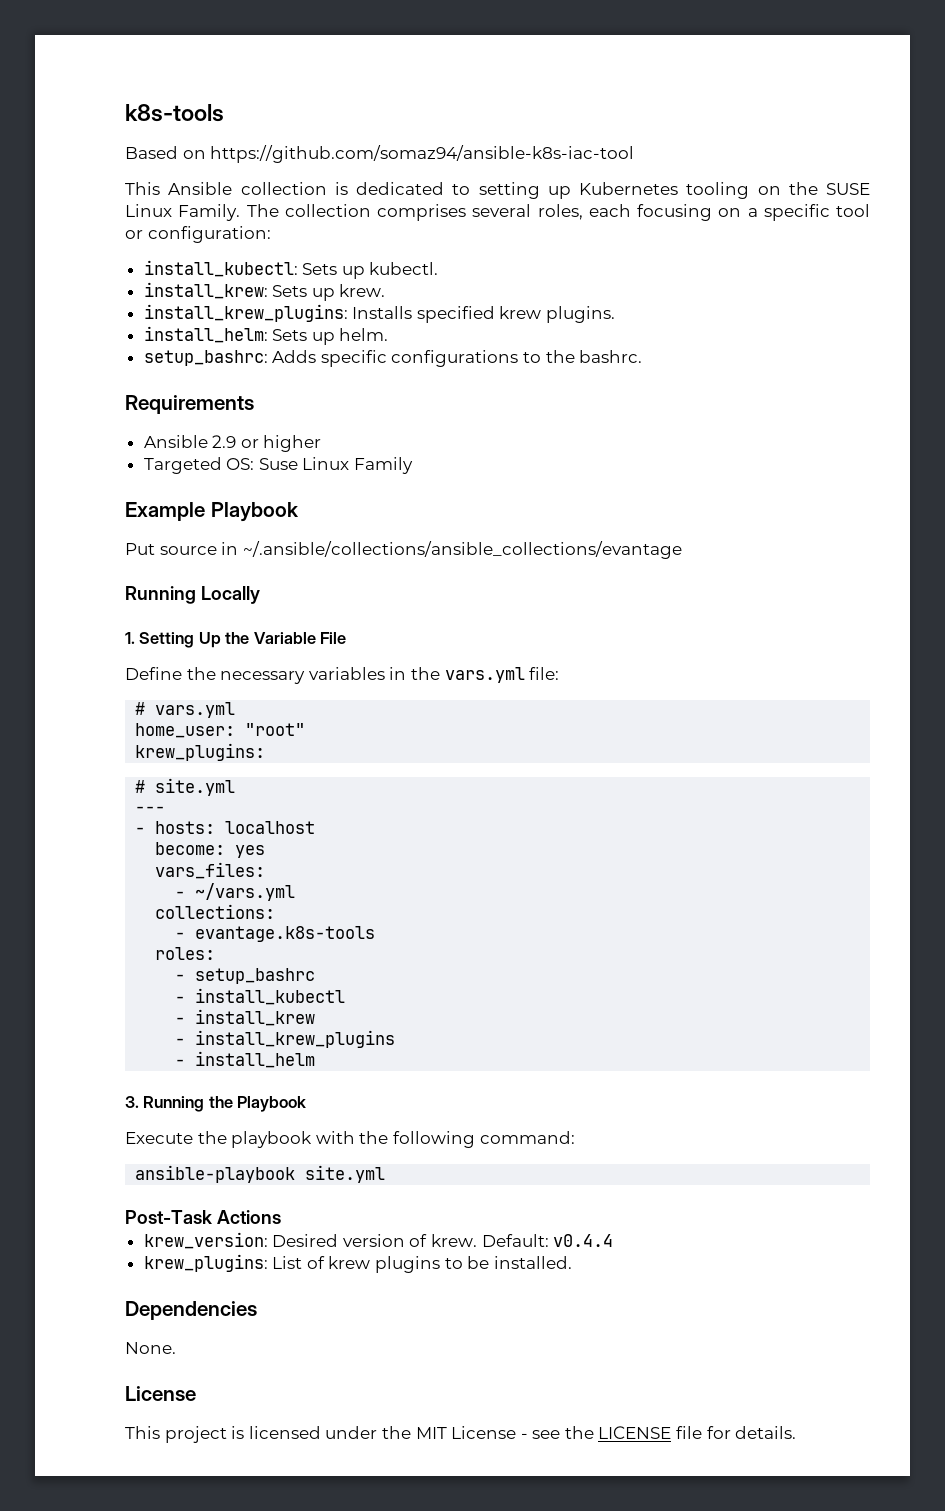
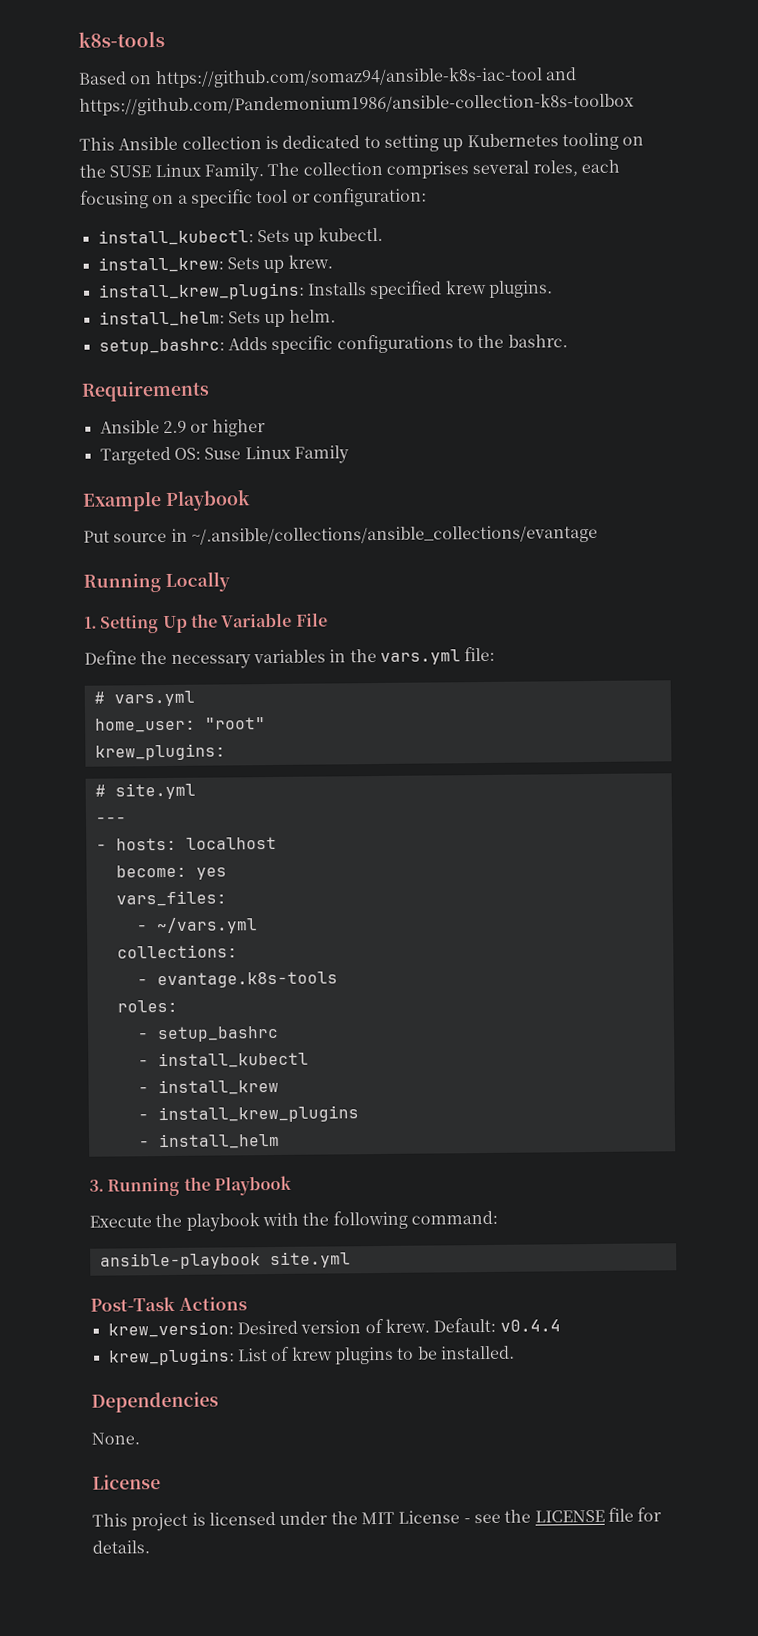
- Based on https://github.com/somaz94/ansible-k8s-iac-tool
+ Based on https://github.com/somaz94/ansible-k8s-iac-tool and https://github.com/Pandemonium1986/ansible-collection-k8s-toolbox

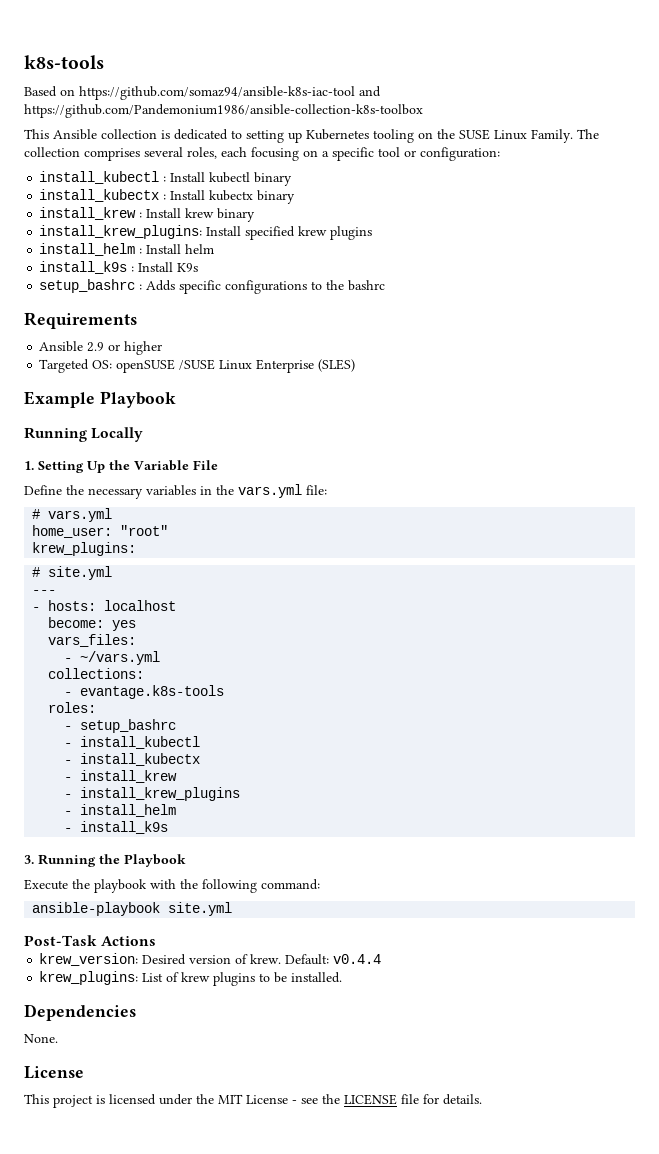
- install_kubectl: Sets up kubectl.
- install_krew: Sets up krew.
+ install_kubectl : Install kubectl binary
+ install_kubectx : Install kubectx binary
+ install_krew : Install krew binary
- install_krew_plugins: Installs specified krew plugins.
- install_helm: Sets up helm.
- setup_bashrc: Adds specific configurations to the bashrc.
+ install_krew_plugins: Install specified krew plugins
+ install_helm : Install helm
+ install_k9s : Install K9s
+ setup_bashrc : Adds specific configurations to the bashrc
- Targeted OS: Suse Linux Family
+ Targeted OS: openSUSE /SUSE Linux Enterprise (SLES)
  Example Playbook
- Put source in ~/.ansible/collections/ansible_collections/evantage
+ - install_kubectx
+ - install_k9s

